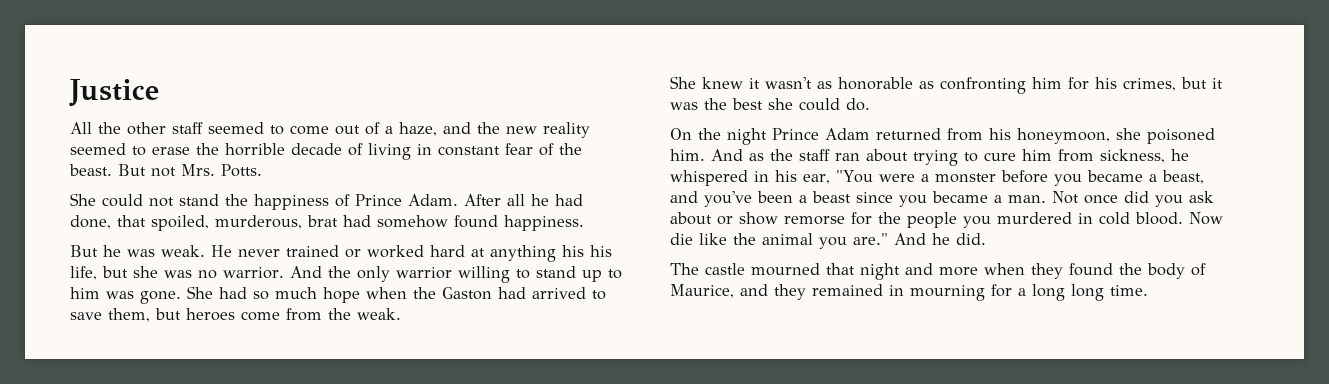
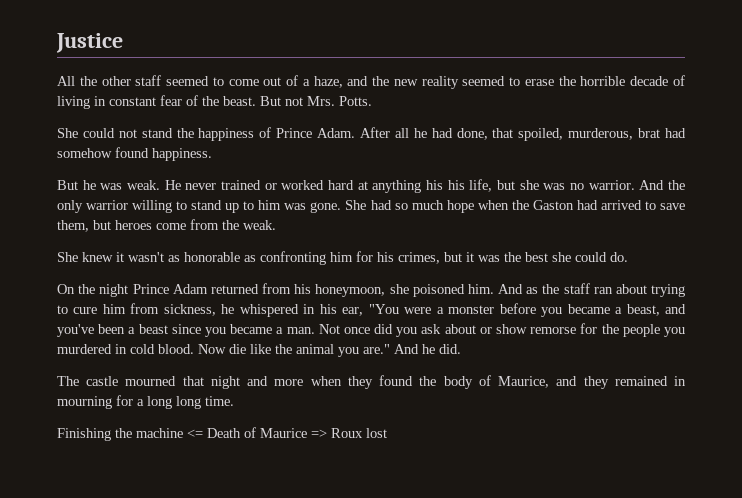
+ Finishing the machine <= Death of Maurice => Roux lost

